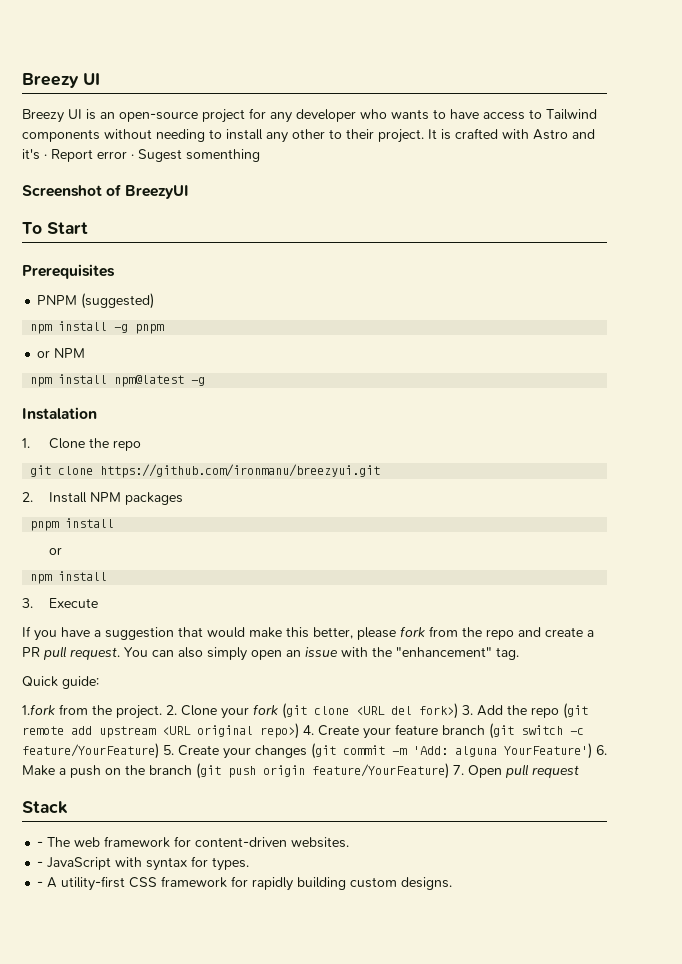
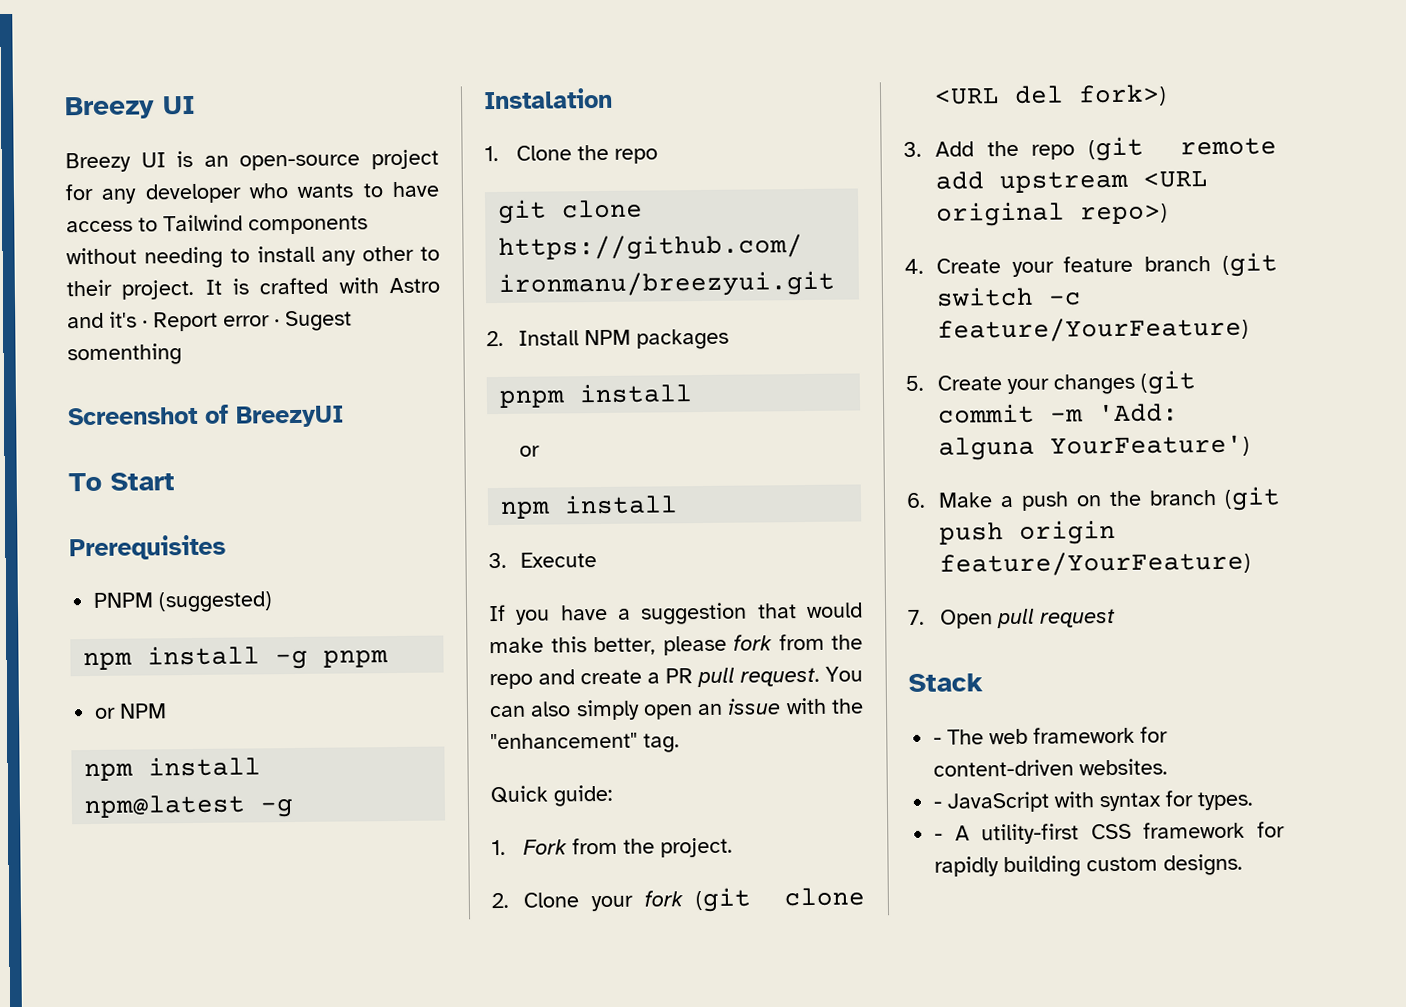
- 1.fork from the project. 2. Clone your fork (git clone <URL del fork>) 3. Add the repo (git remote add upstream <URL original repo>) 4. Create your feature branch (git switch -c feature/YourFeature) 5. Create your changes (git commit -m 'Add: alguna YourFeature') 6. Make a push on the branch (git push origin feature/YourFeature) 7. Open pull request
+ 1. Fork from the project.
+ 2. Clone your fork (git clone <URL del fork>)
+ 3. Add the repo (git remote add upstream <URL original repo>)
+ 4. Create your feature branch (git switch -c feature/YourFeature)
+ 5. Create your changes (git commit -m 'Add: alguna YourFeature')
+ 6. Make a push on the branch (git push origin feature/YourFeature)
+ 7. Open pull request

